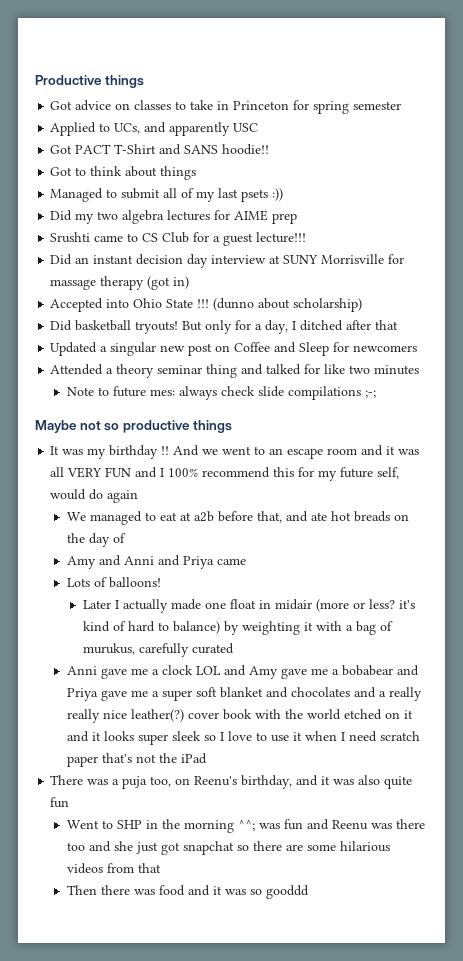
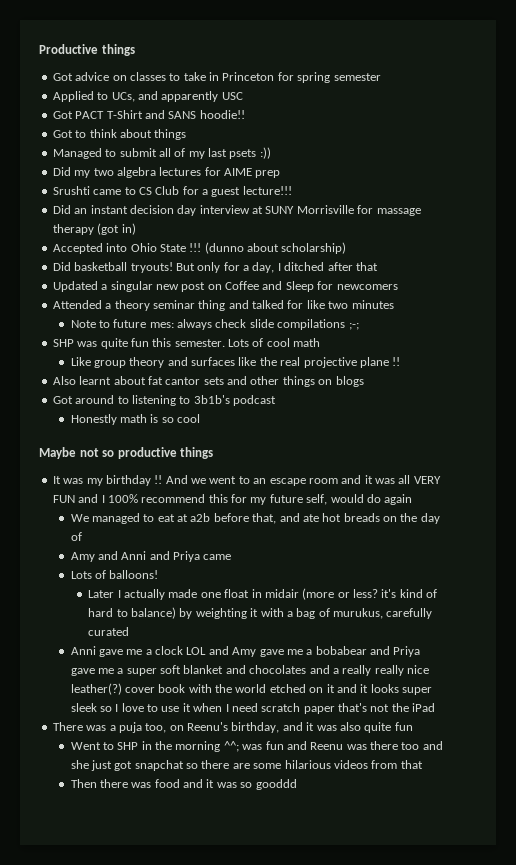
+ SHP was quite fun this semester. Lots of cool math
+ Like group theory and surfaces like the real projective plane !!
+ Also learnt about fat cantor sets and other things on blogs
+ Got around to listening to 3b1b's podcast
+ Honestly math is so cool

